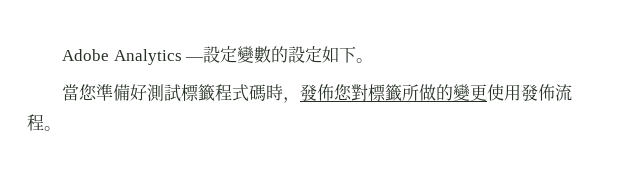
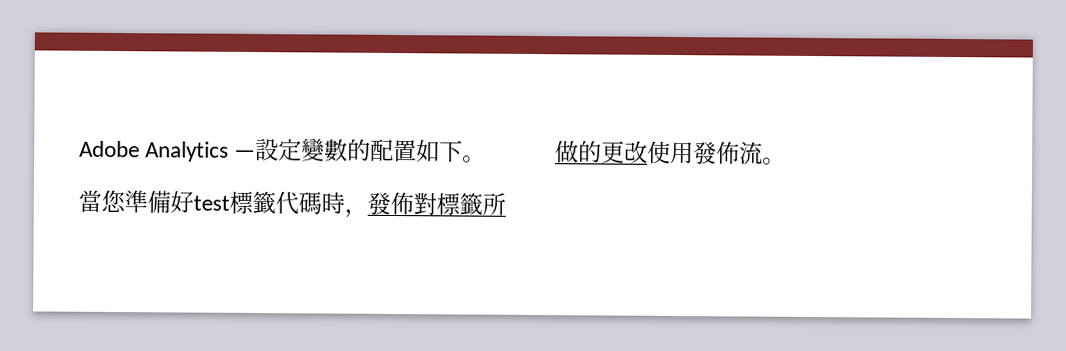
- Adobe Analytics —設定變數的設定如下。
+ Adobe Analytics —設定變數的配置如下。
- 當您準備好測試標籤程式碼時，發佈您對標籤所做的變更使用發佈流程。
+ 當您準備好test標籤代碼時，發佈對標籤所做的更改使用發佈流。

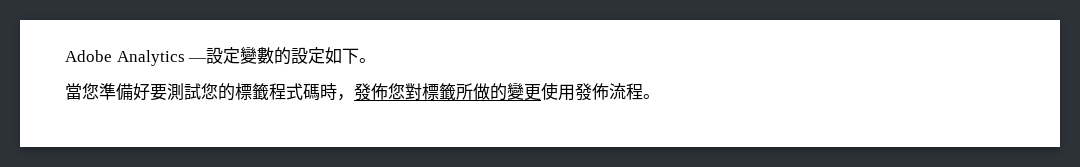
- Adobe Analytics —設定變數的配置如下。
+ Adobe Analytics —設定變數的設定如下。
- 當您準備好test標籤代碼時，發佈對標籤所做的更改使用發佈流。
+ 當您準備好要測試您的標籤程式碼時，發佈您對標籤所做的變更使用發佈流程。

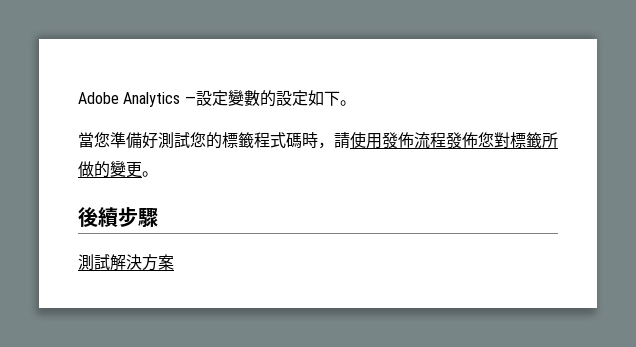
- 當您準備好要測試您的標籤程式碼時，發佈您對標籤所做的變更使用發佈流程。
+ 當您準備好測試您的標籤程式碼時，請使用發佈流程發佈您對標籤所做的變更。
+ 後續步驟
+ 測試解決方案

